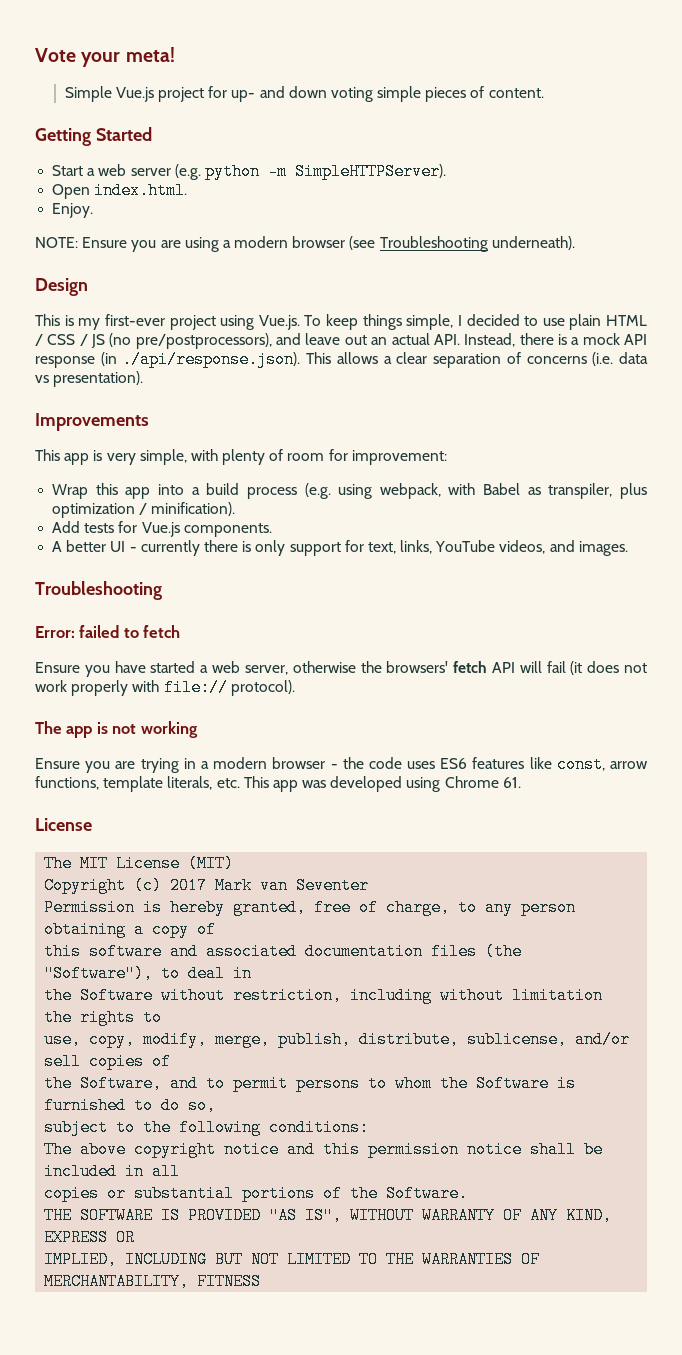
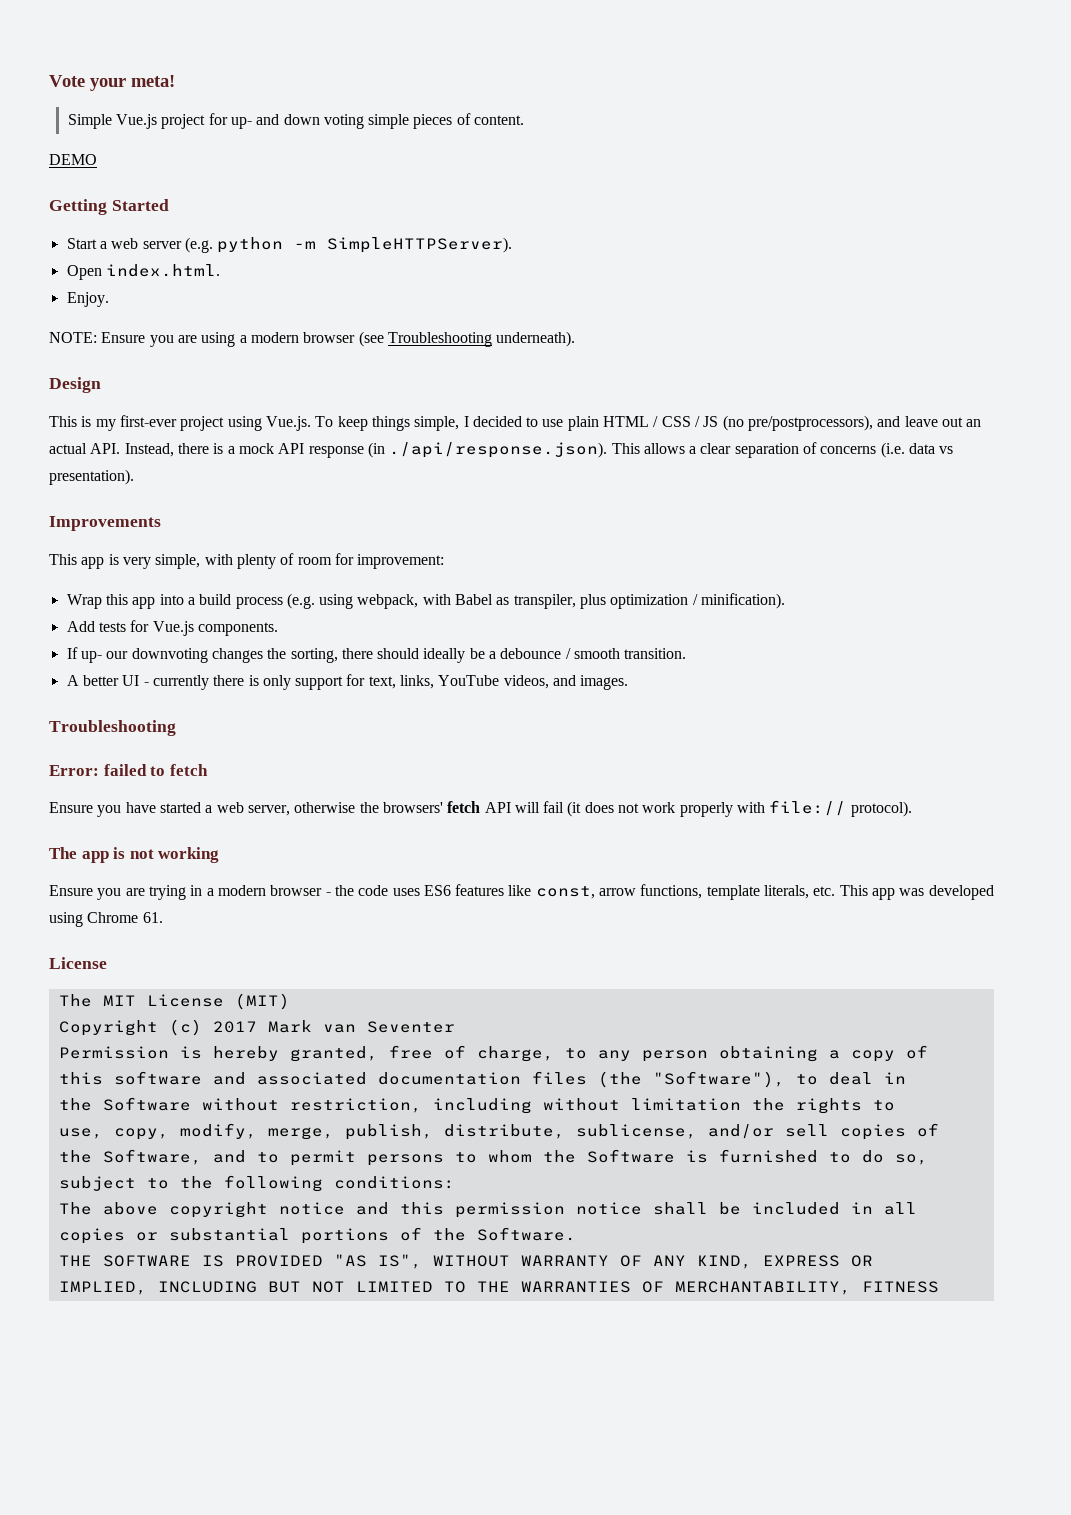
+ DEMO
+ If up- our downvoting changes the sorting, there should ideally be a debounce / smooth transition.

